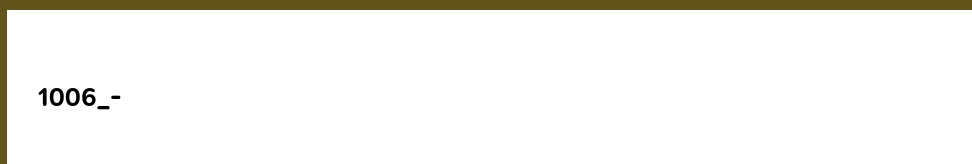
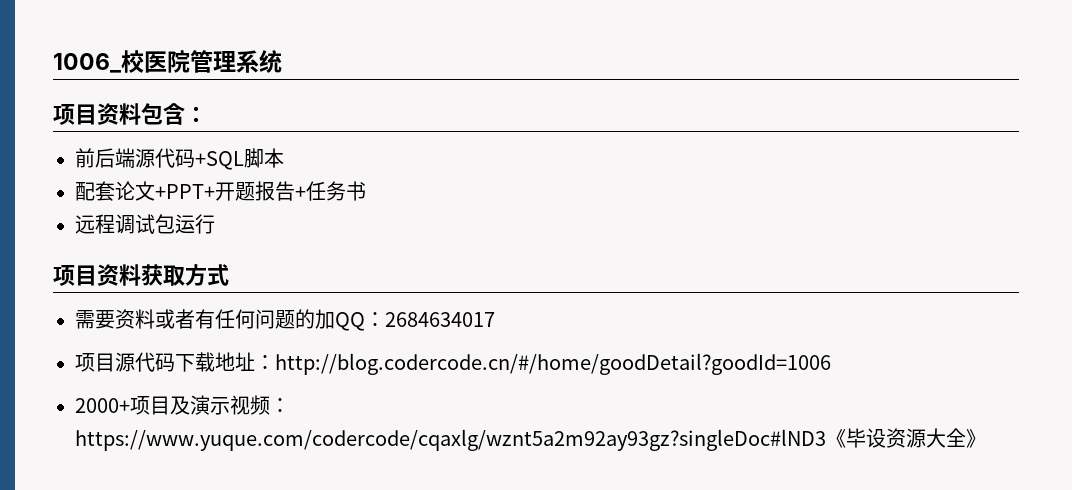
- 1006_-
+ 1006_校医院管理系统
+ 项目资料包含：
+ 前后端源代码+SQL脚本
+ 配套论文+PPT+开题报告+任务书
+ 远程调试包运行
+ 项目资料获取方式
+ 需要资料或者有任何问题的加QQ：2684634017
+ 项目源代码下载地址：http://blog.codercode.cn/#/home/goodDetail?goodId=1006
+ 2000+项目及演示视频：https://www.yuque.com/codercode/cqaxlg/wznt5a2m92ay93gz?singleDoc#lND3《毕设资源大全》

